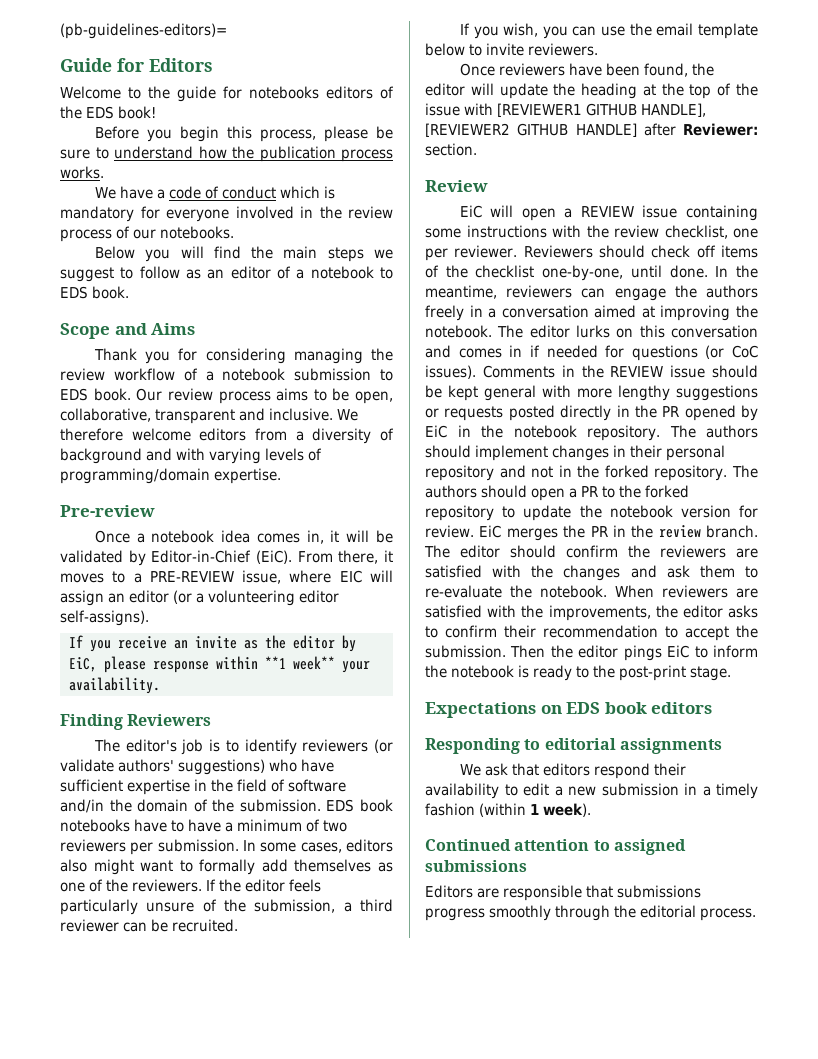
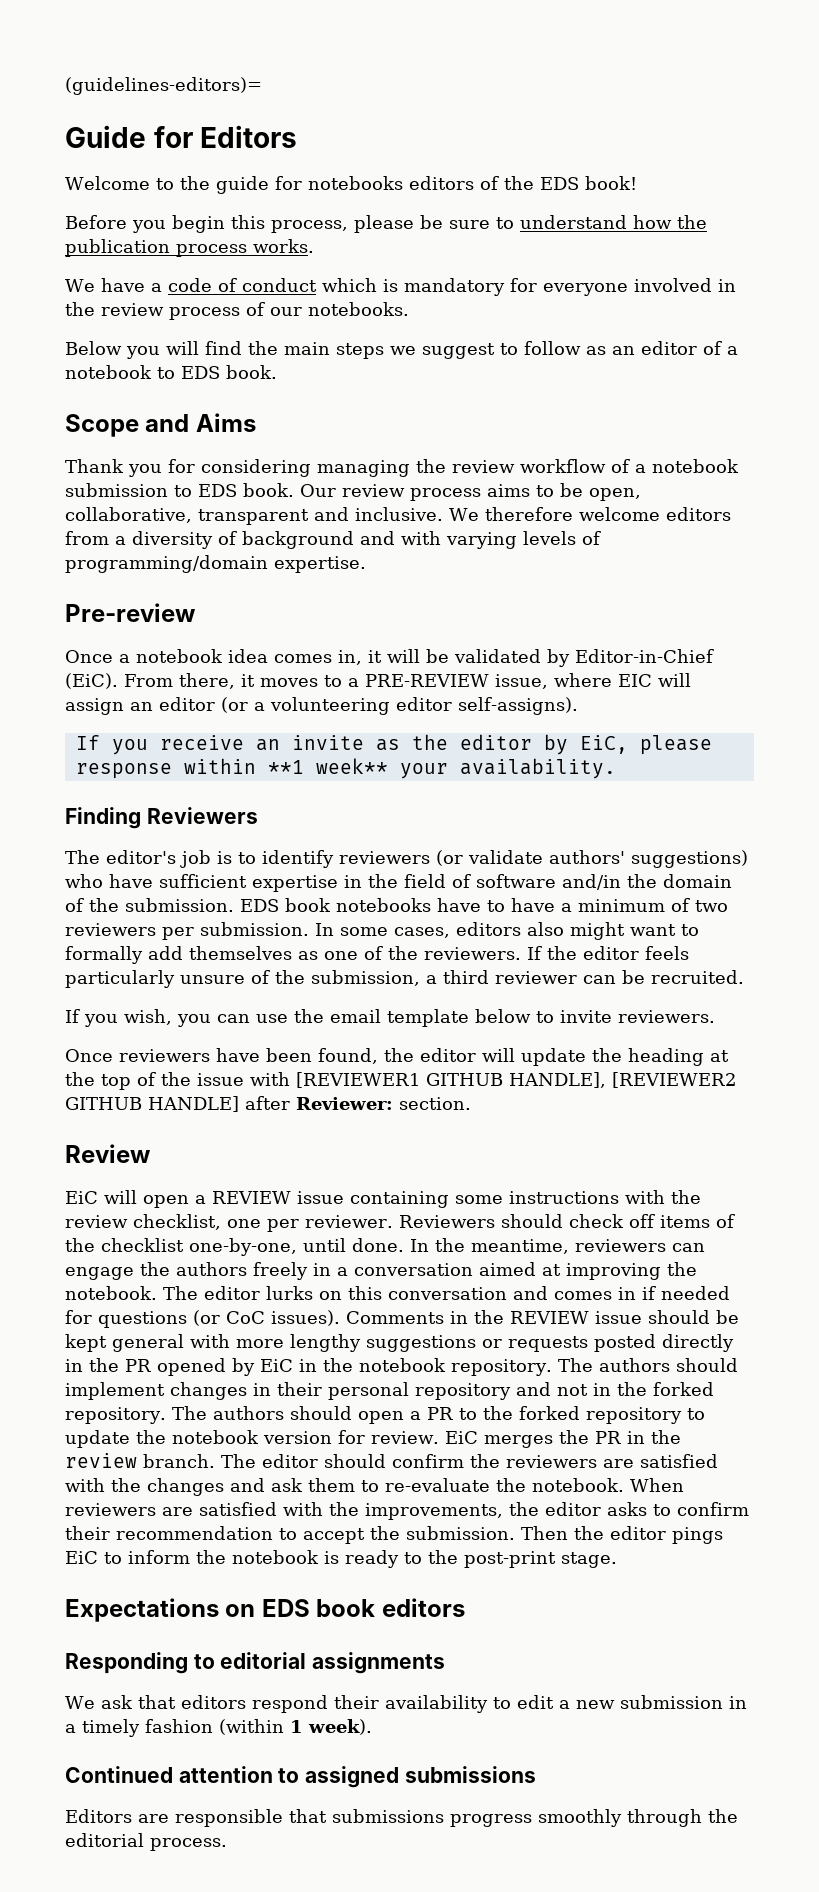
- (pb-guidelines-editors)=
+ (guidelines-editors)=

